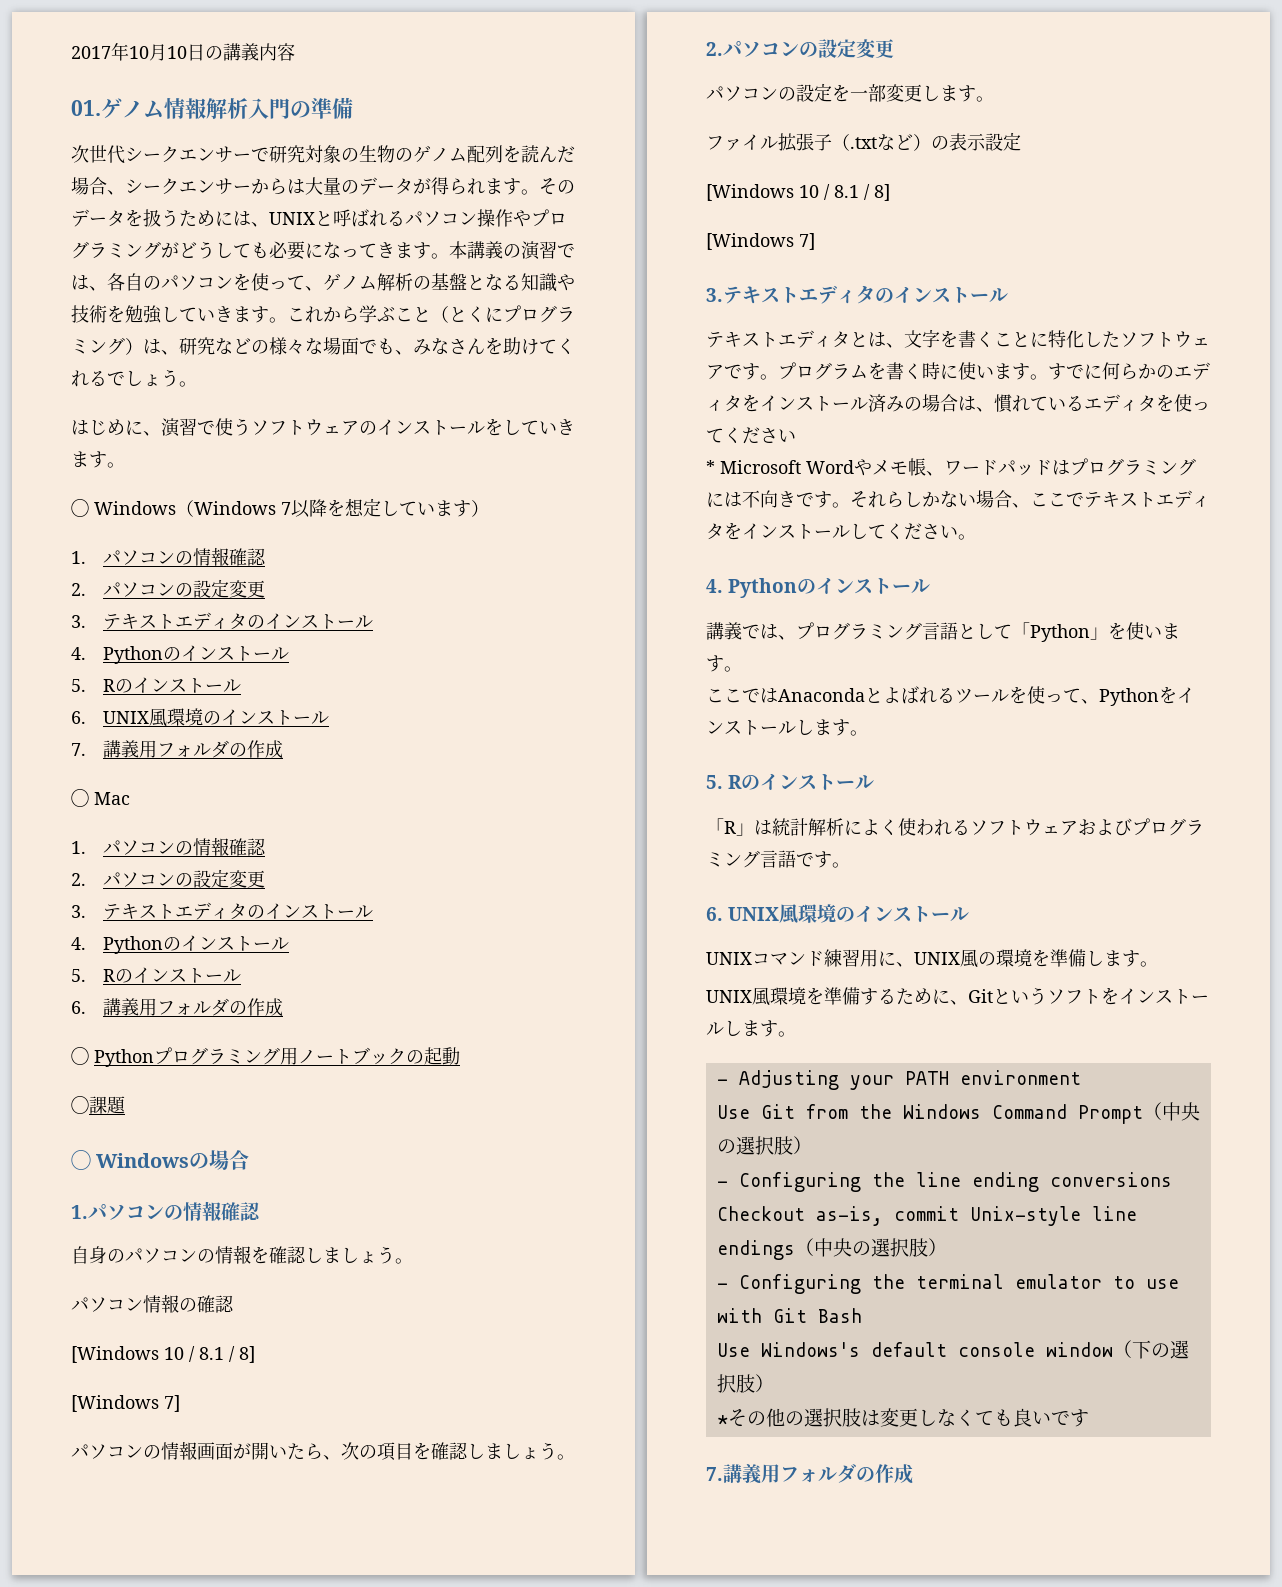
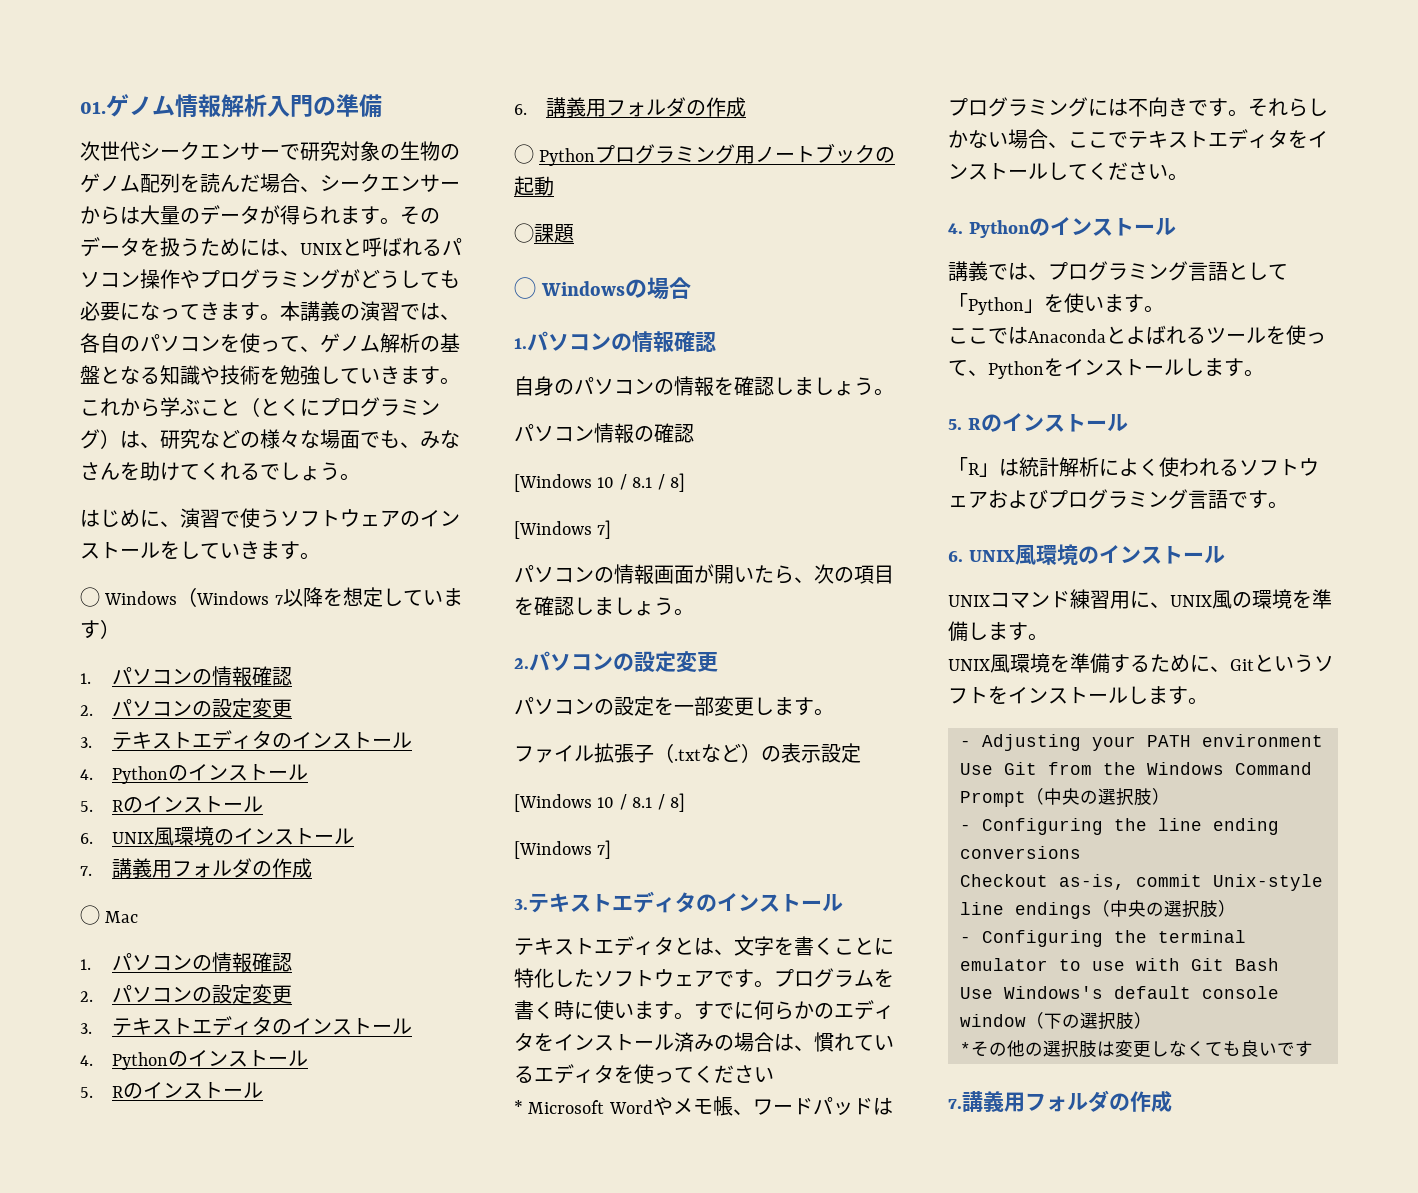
- 2017年10月10日の講義内容

